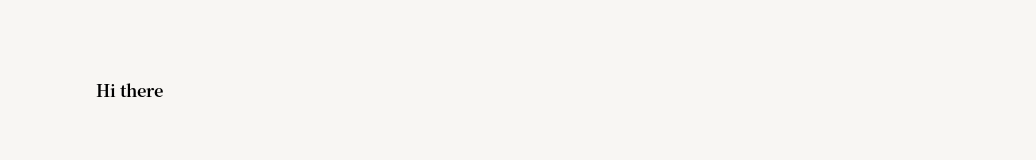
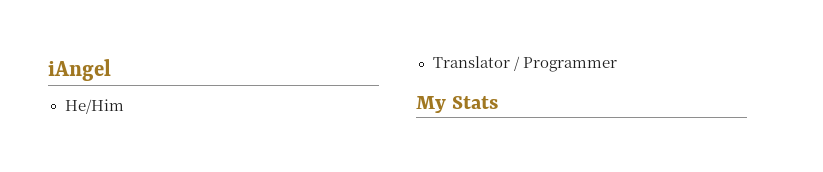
- Hi there
+ iAngel
+ He/Him
+ Translator / Programmer
+ My Stats

